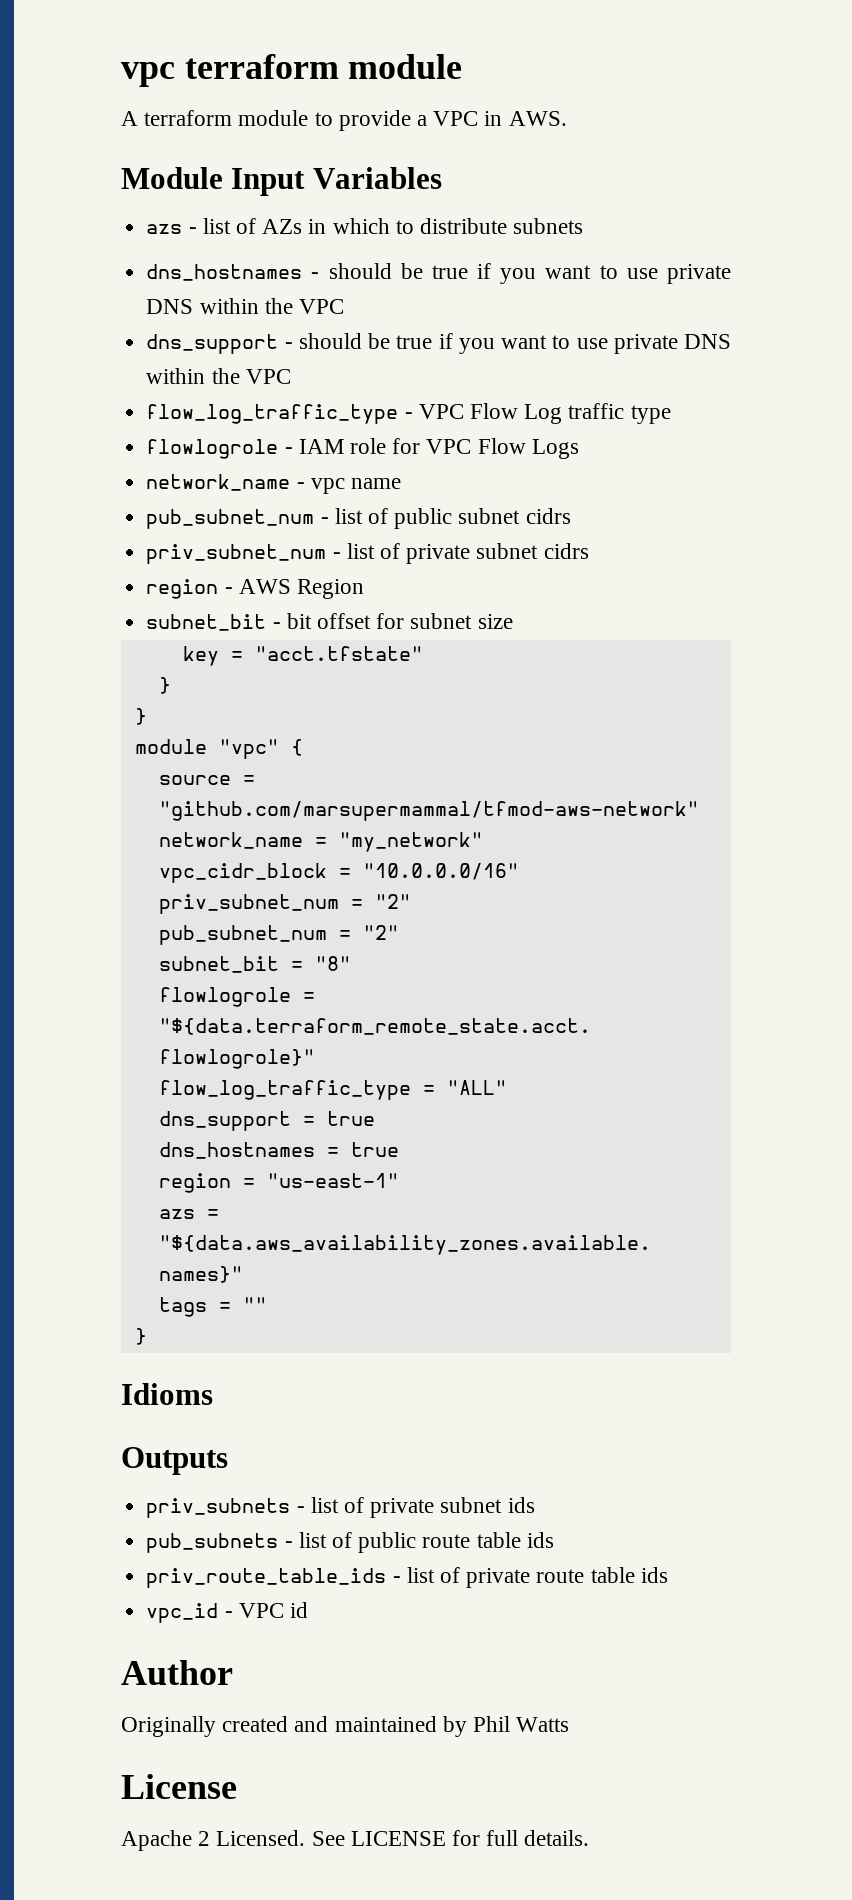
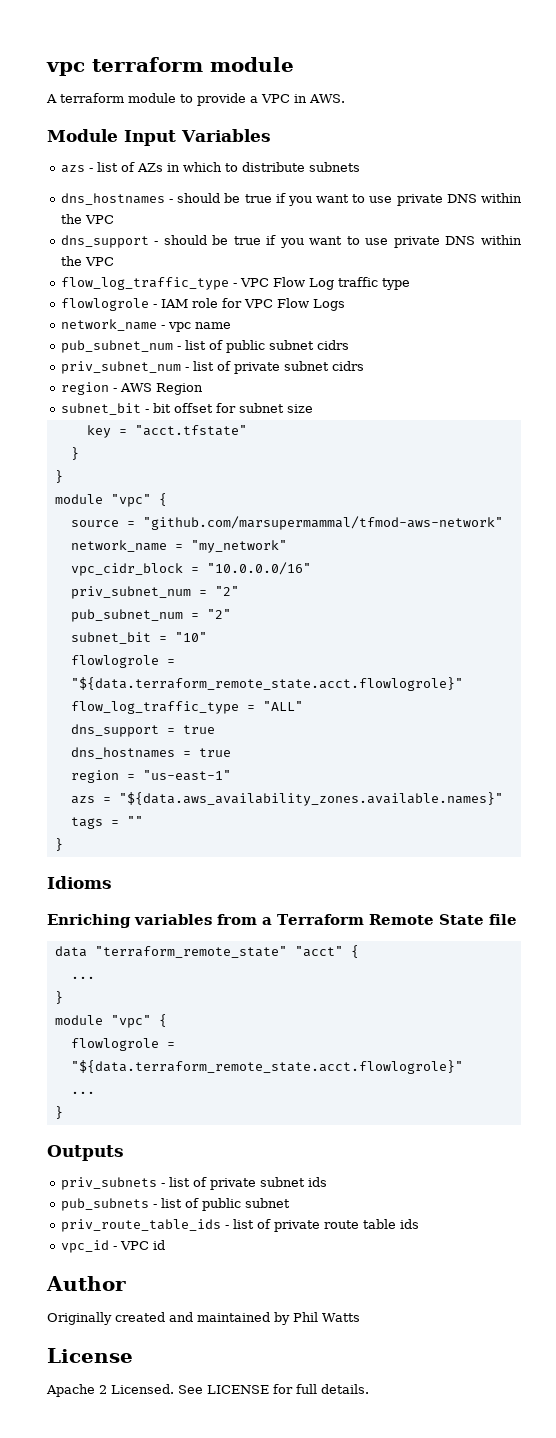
- subnet_bit = "8"
+ subnet_bit = "10"
+ Enriching variables from a Terraform Remote State file
+ data "terraform_remote_state" "acct" {
+ ...
+ }
+ module "vpc" {
+ flowlogrole = "${data.terraform_remote_state.acct.flowlogrole}"
+ ...
+ }
- pub_subnets - list of public route table ids
+ pub_subnets - list of public subnet

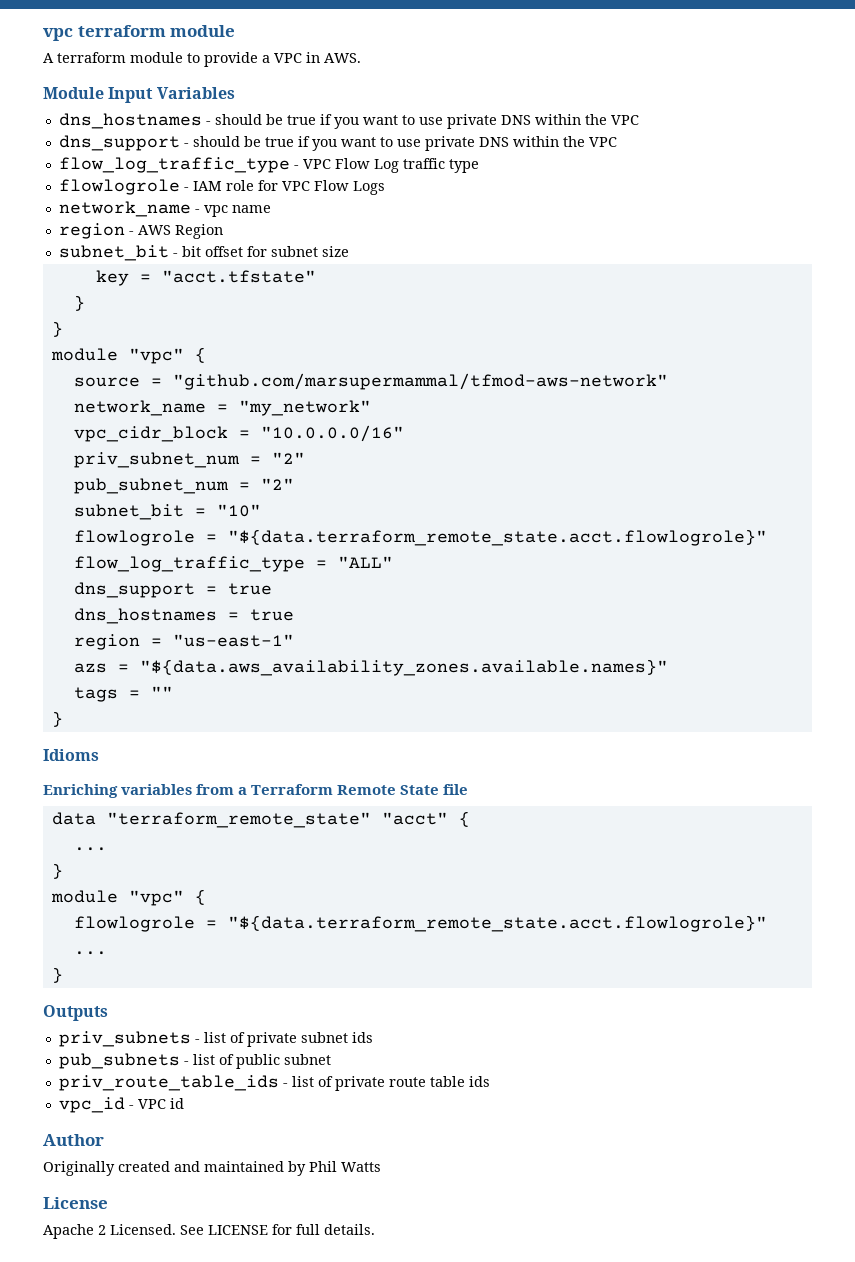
- azs - list of AZs in which to distribute subnets
- pub_subnet_num - list of public subnet cidrs
- priv_subnet_num - list of private subnet cidrs

